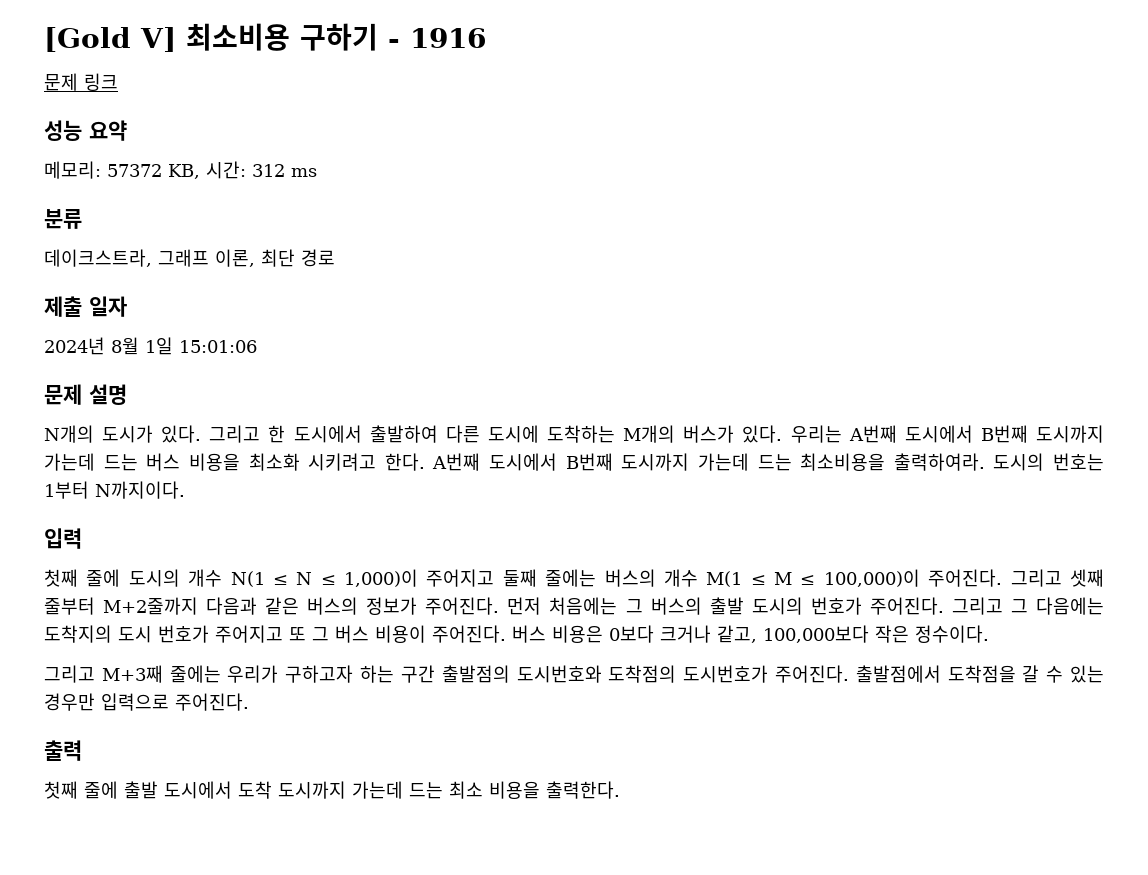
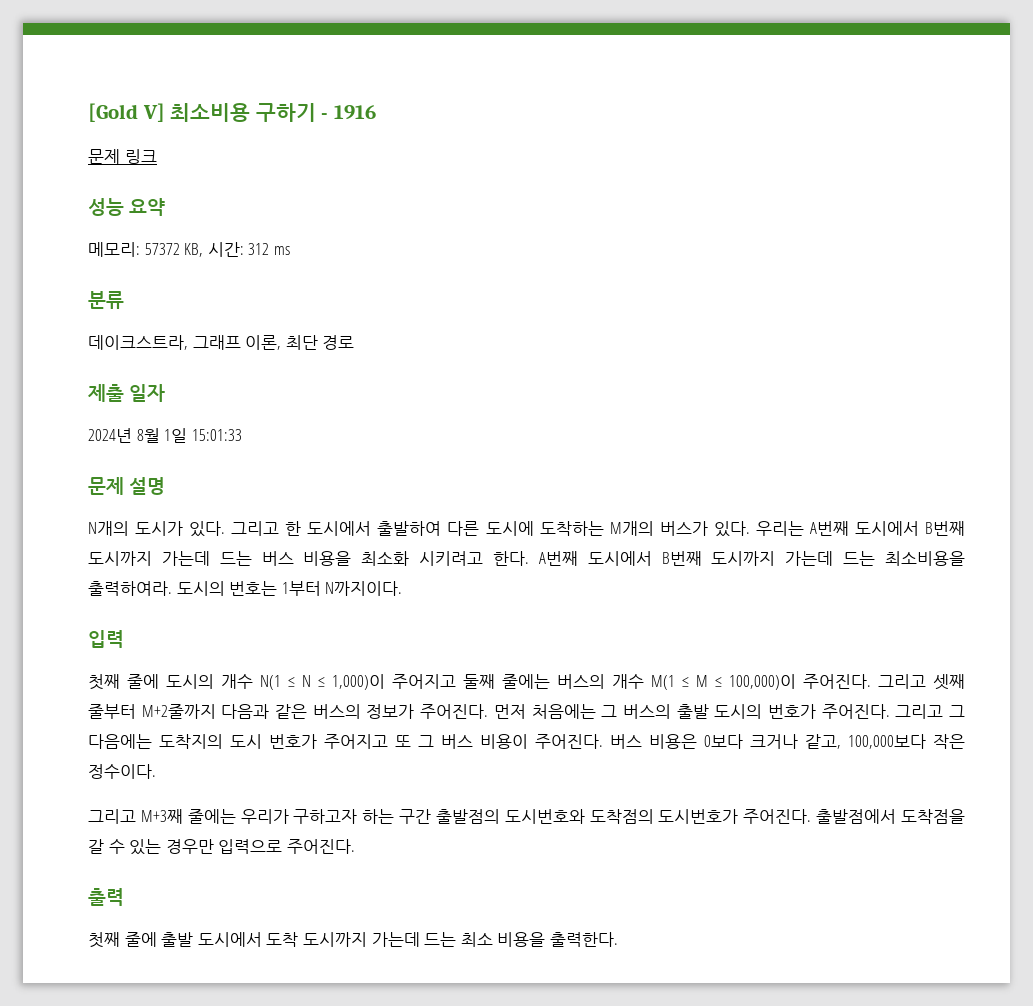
- 2024년 8월 1일 15:01:06
+ 2024년 8월 1일 15:01:33

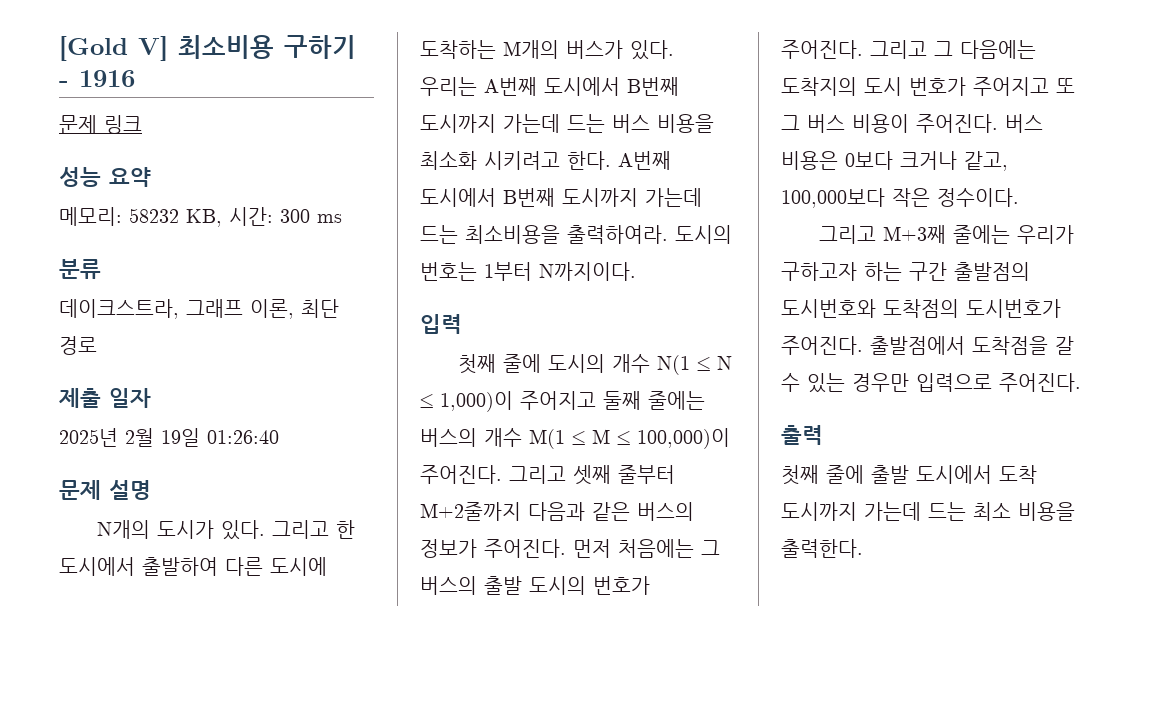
- 메모리: 57372 KB, 시간: 312 ms
+ 메모리: 58232 KB, 시간: 300 ms
- 2024년 8월 1일 15:01:33
+ 2025년 2월 19일 01:26:40

